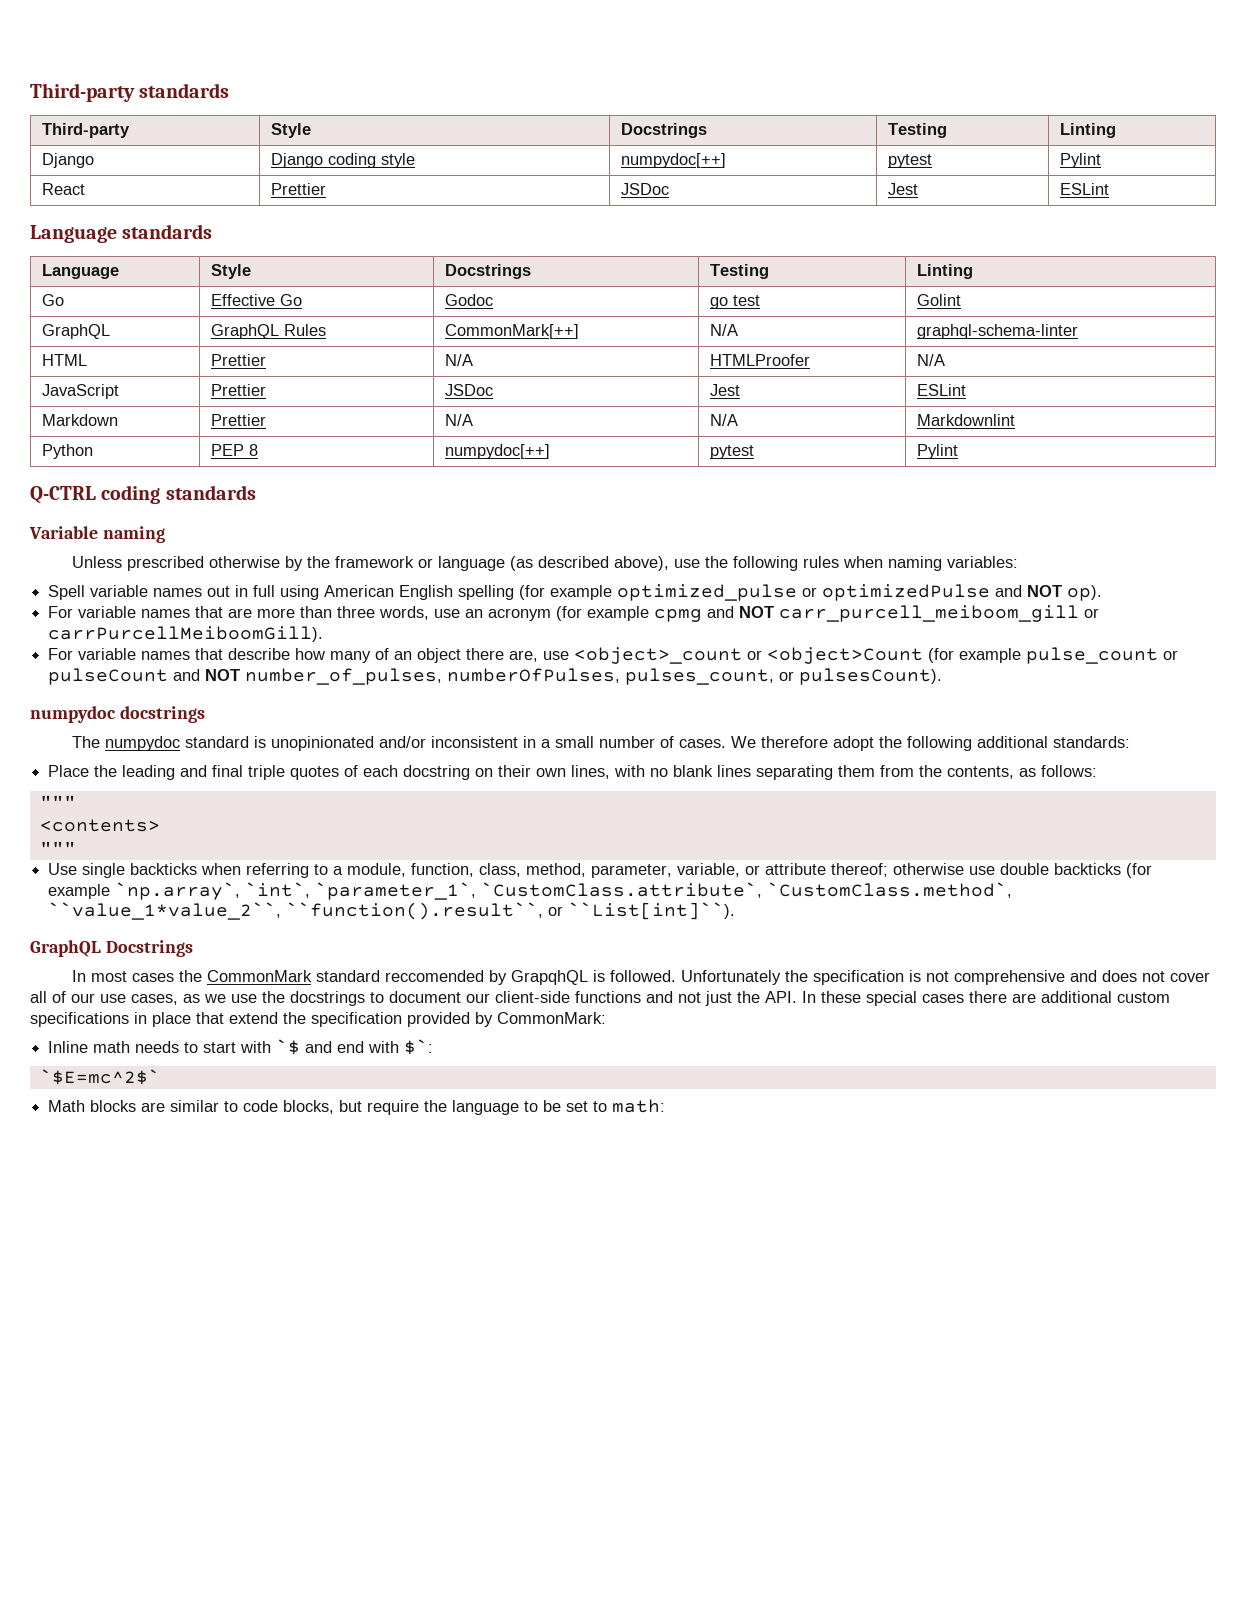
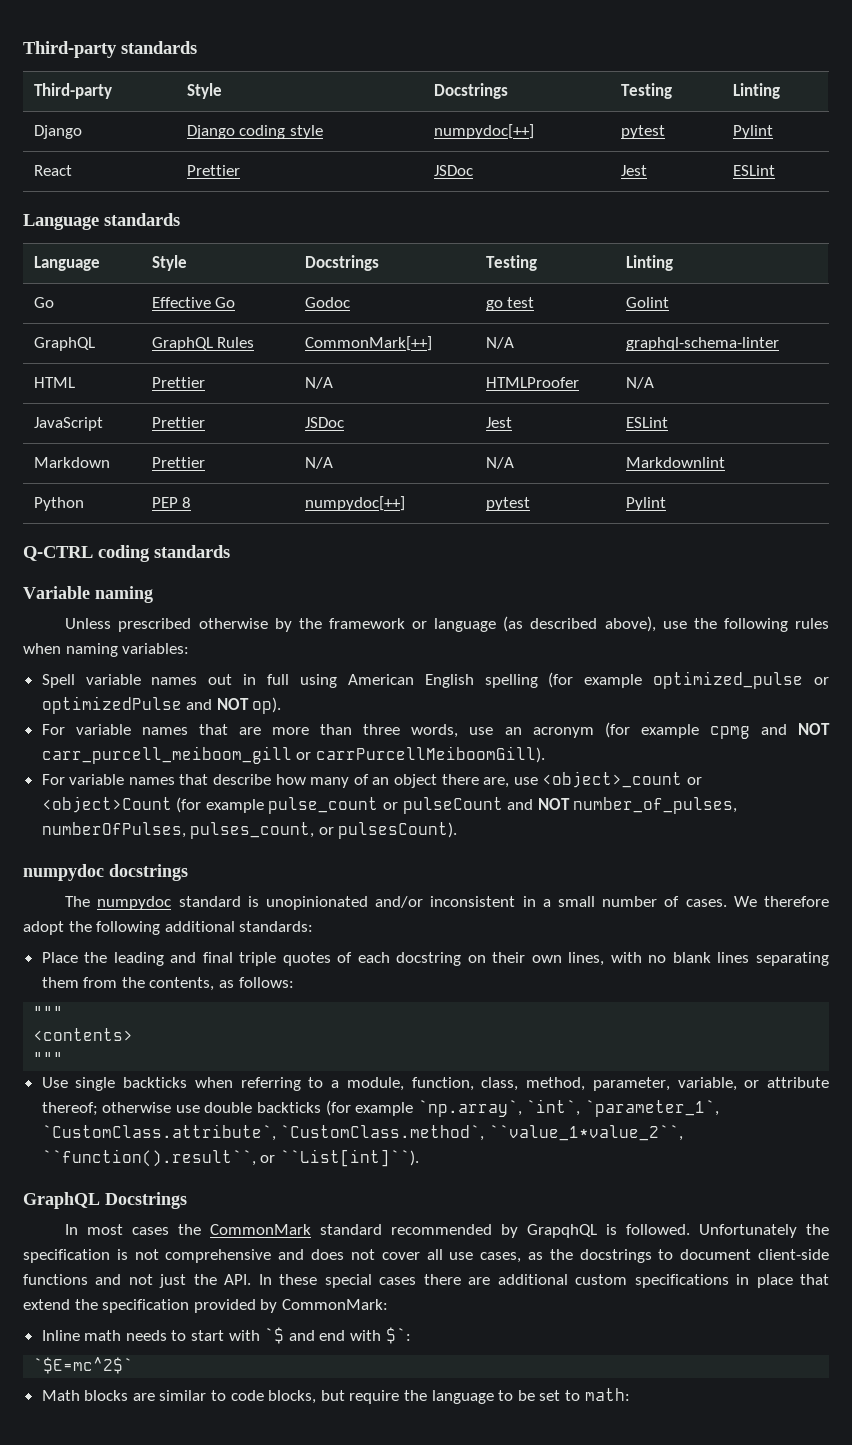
- In most cases the CommonMark standard reccomended by GrapqhQL is followed.
+ In most cases the CommonMark standard recommended by GrapqhQL is followed.
- Unfortunately the specification is not comprehensive and does not cover all of our use cases, as we use the docstrings to document our client-side functions and not just the API. In these special cases there are additional custom specifications in place that extend the specification provided by CommonMark:
+ Unfortunately the specification is not comprehensive and does not cover all use cases, as the docstrings to document client-side functions and not just the API. In these special cases there are additional custom specifications in place that extend the specification provided by CommonMark:

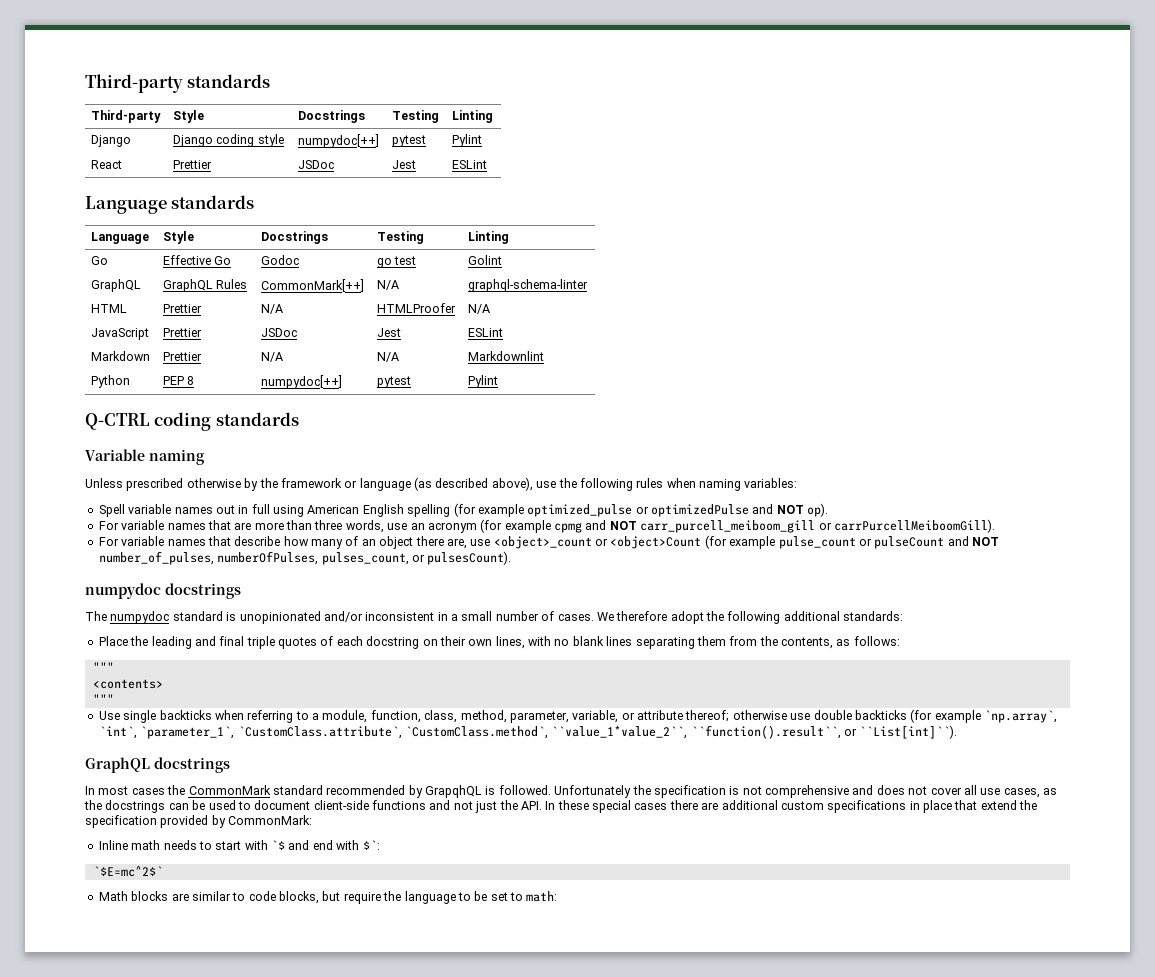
- GraphQL Docstrings
+ GraphQL docstrings
- Unfortunately the specification is not comprehensive and does not cover all use cases, as the docstrings to document client-side functions and not just the API. In these special cases there are additional custom specifications in place that extend the specification provided by CommonMark:
+ Unfortunately the specification is not comprehensive and does not cover all use cases, as the docstrings can be used to document client-side functions and not just the API. In these special cases there are additional custom specifications in place that extend the specification provided by CommonMark:

